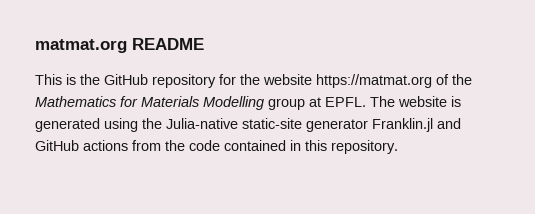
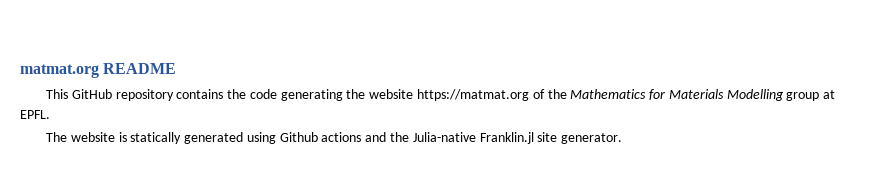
- This is the GitHub repository for the website https://matmat.org of the Mathematics for Materials Modelling group at EPFL. The website is generated using the Julia-native static-site generator Franklin.jl and GitHub actions from the code contained in this repository.
+ This GitHub repository contains the code generating the website https://matmat.org of the Mathematics for Materials Modelling group at EPFL.
+ The website is statically generated using Github actions and the Julia-native Franklin.jl site generator.

